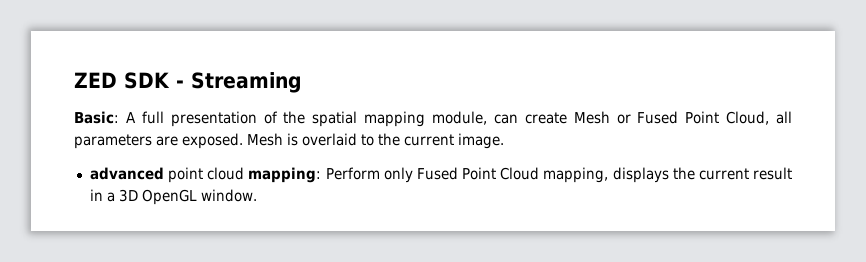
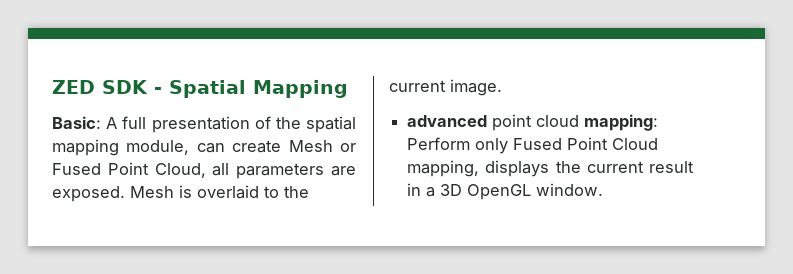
- ZED SDK - Streaming
+ ZED SDK - Spatial Mapping

